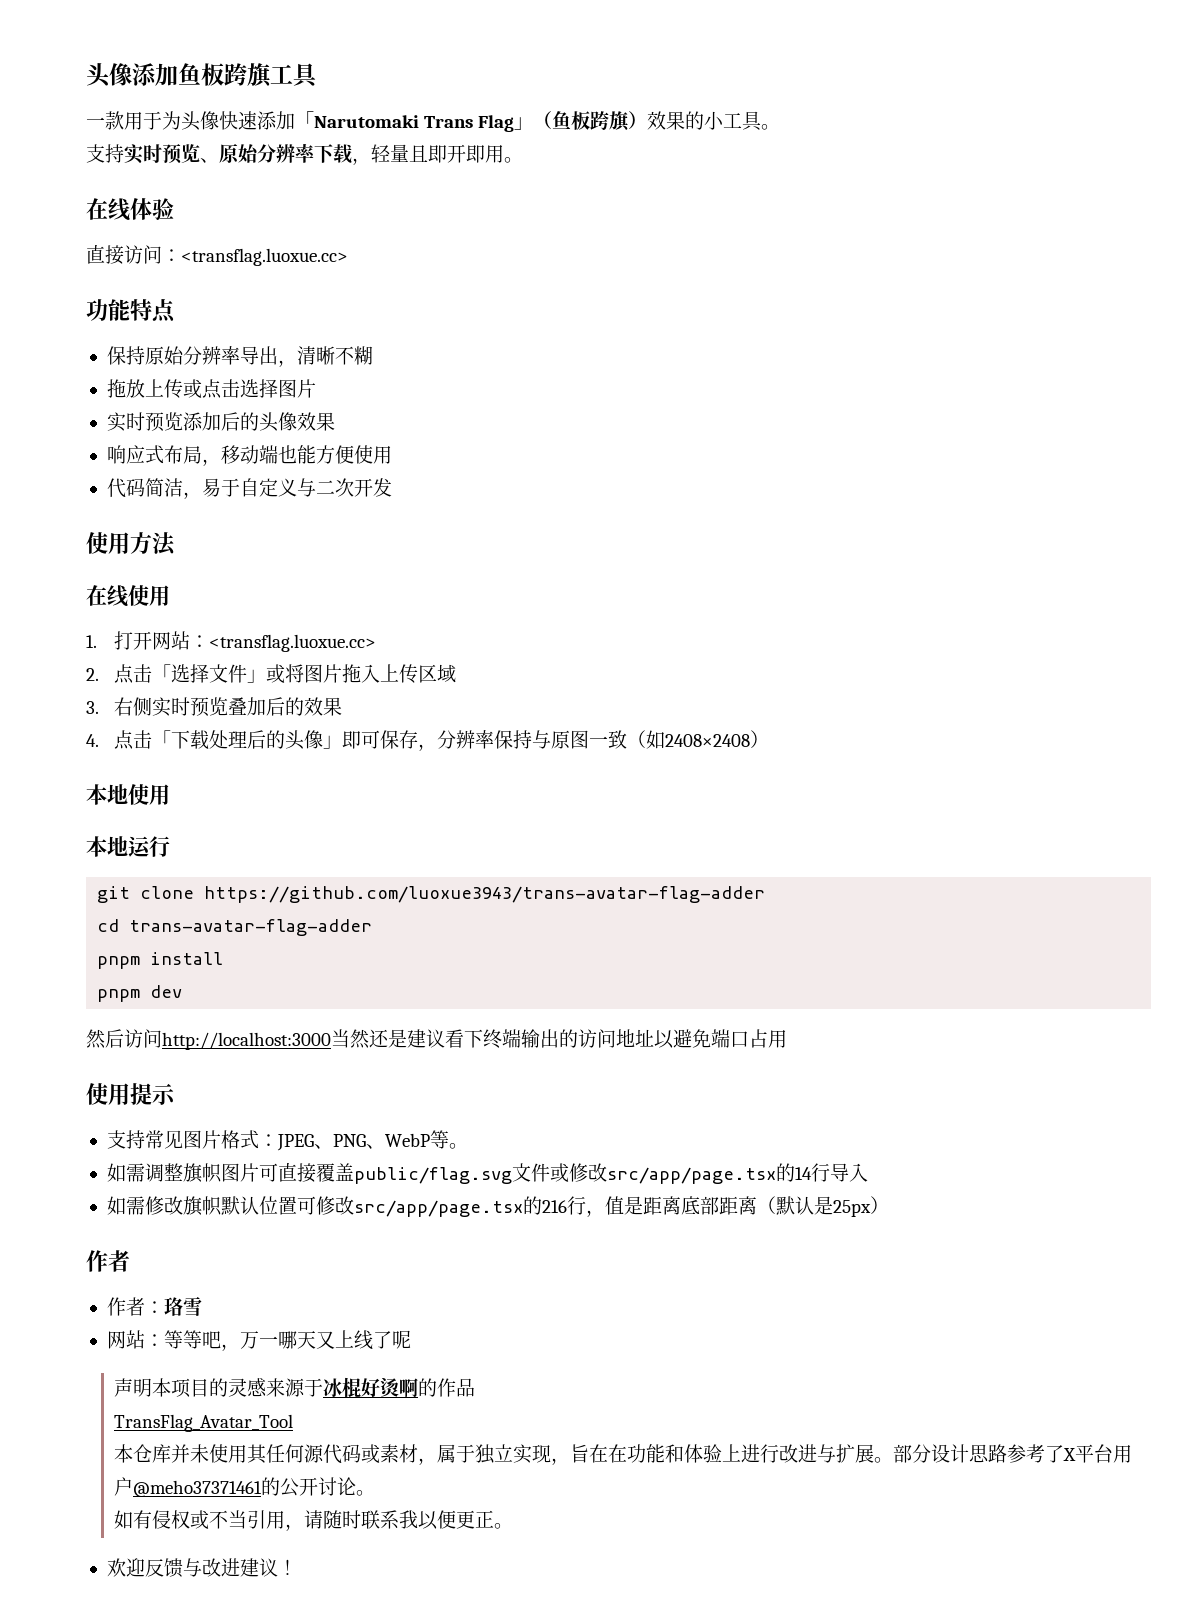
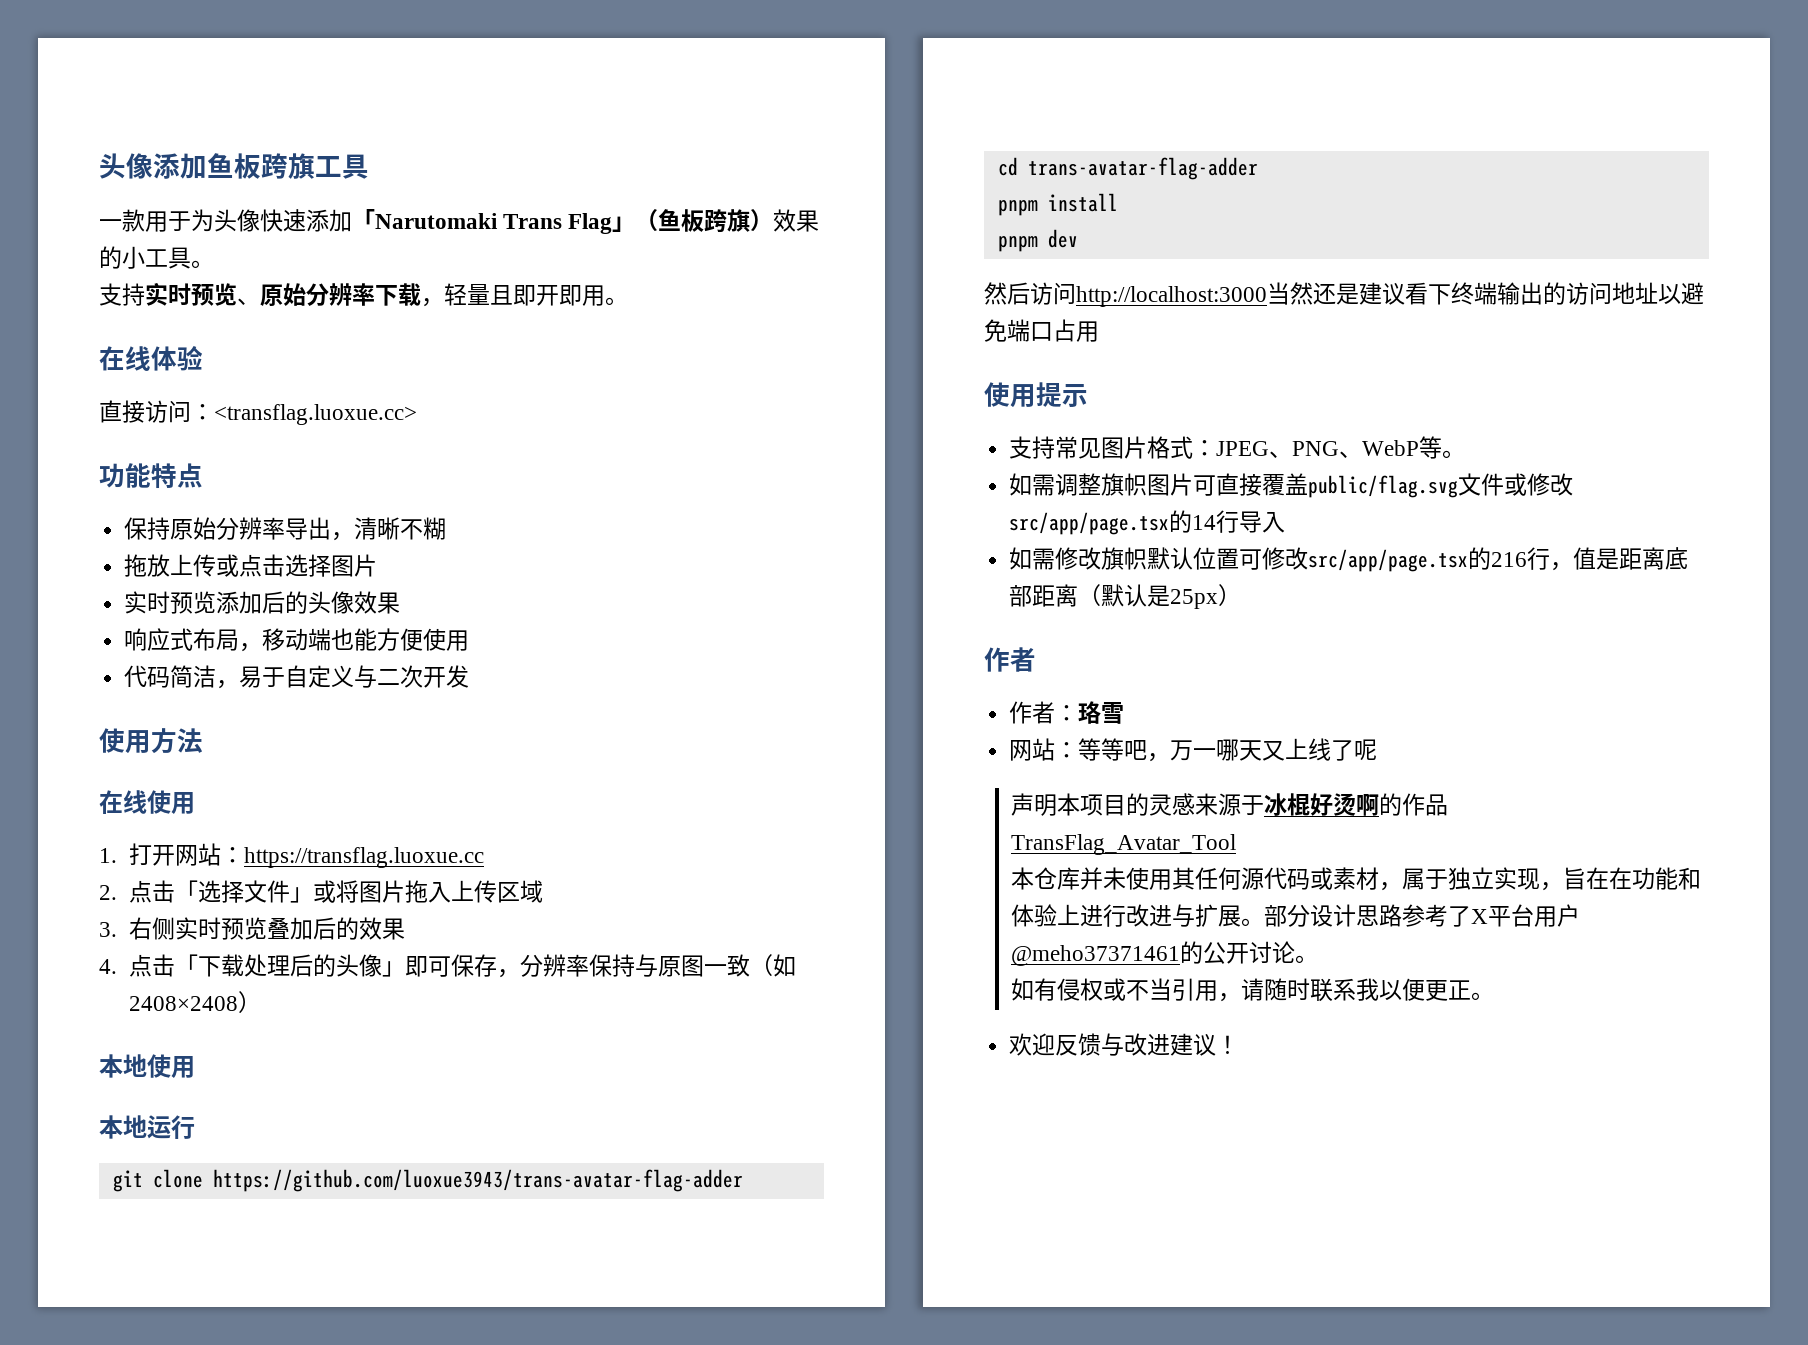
- 1.打开网站：<transflag.luoxue.cc>
+ 1.打开网站：https://transflag.luoxue.cc

